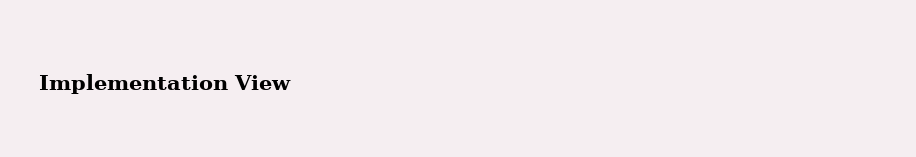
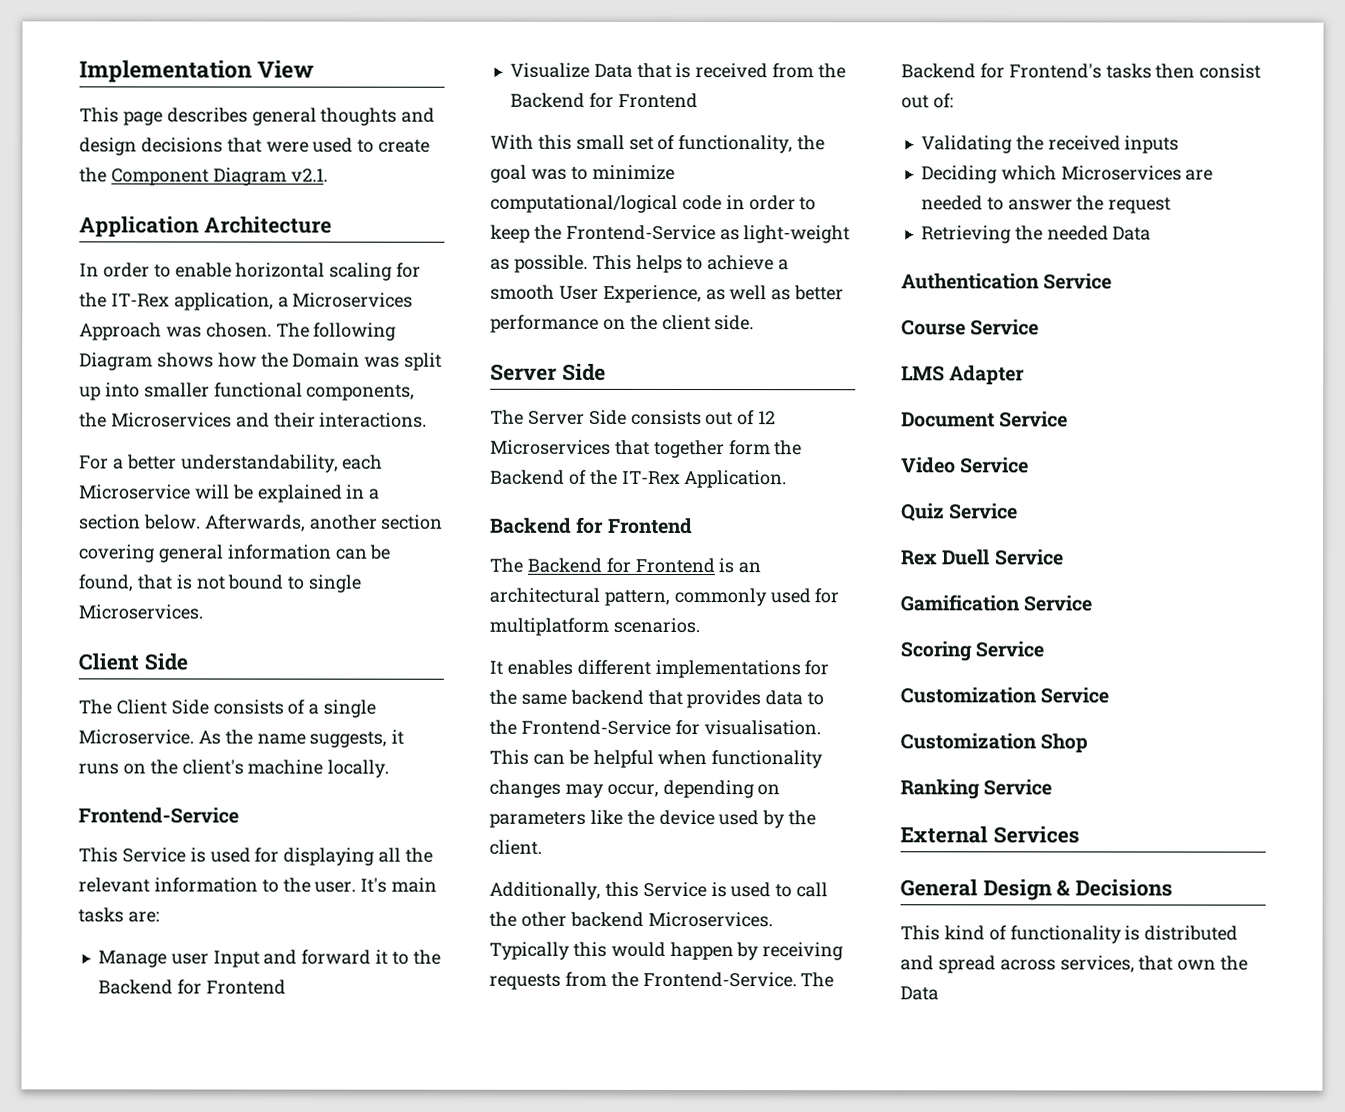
+ This page describes general thoughts and design decisions that were used to create the Component Diagram v2.1.
+ Application Architecture
+ In order to enable horizontal scaling for the IT-Rex application, a Microservices Approach was chosen. The following Diagram shows how the Domain was split up into smaller functional components, the Microservices and their interactions.
+ For a better understandability, each Microservice will be explained in a section below. Afterwards, another section covering general information can be found, that is not bound to single Microservices.
+ Client Side
+ The Client Side consists of a single Microservice. As the name suggests, it runs on the client's machine locally.
+ Frontend-Service
+ This Service is used for displaying all the relevant information to the user. It's main tasks are:
+ Manage user Input and forward it to the Backend for Frontend
+ Visualize Data that is received from the Backend for Frontend
+ With this small set of functionality, the goal was to minimize computational/logical code in order to keep the Frontend-Service as light-weight as possible. This helps to achieve a smooth User Experience, as well as better performance on the client side.
+ Server Side
+ The Server Side consists out of 12 Microservices that together form the Backend of the IT-Rex Application.
+ Backend for Frontend
+ The Backend for Frontend is an architectural pattern, commonly used for multiplatform scenarios.
+ It enables different implementations for the same backend that provides data to the Frontend-Service for visualisation. This can be helpful when functionality changes may occur, depending on parameters like the device used by the client.
+ Additionally, this Service is used to call the other backend Microservices. Typically this would happen by receiving requests from the Frontend-Service. The Backend for Frontend's tasks then consist out of:
+ Validating the received inputs
+ Deciding which Microservices are needed to answer the request
+ Retrieving the needed Data
+ Authentication Service
+ Course Service
+ LMS Adapter
+ Document Service
+ Video Service
+ Quiz Service
+ Rex Duell Service
+ Gamification Service
+ Scoring Service
+ Customization Service
+ Customization Shop
+ Ranking Service
+ External Services
+ General Design & Decisions
+ This kind of functionality is distributed and spread across services, that own the Data

